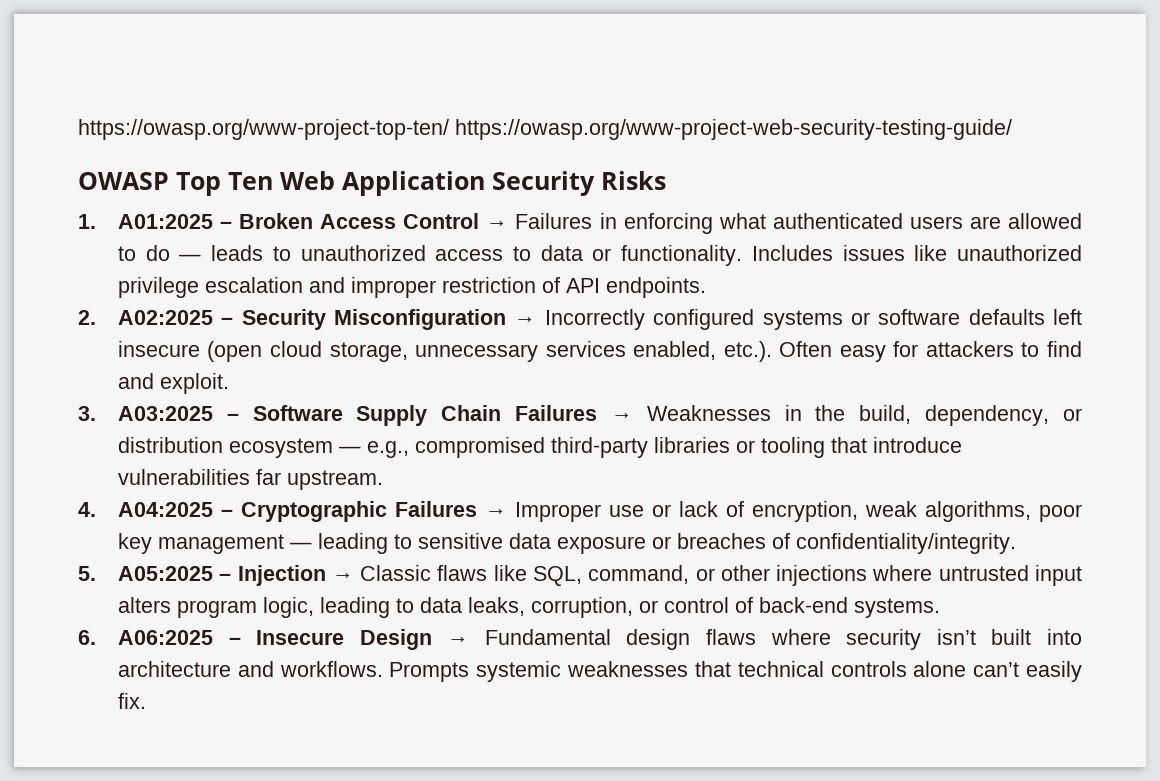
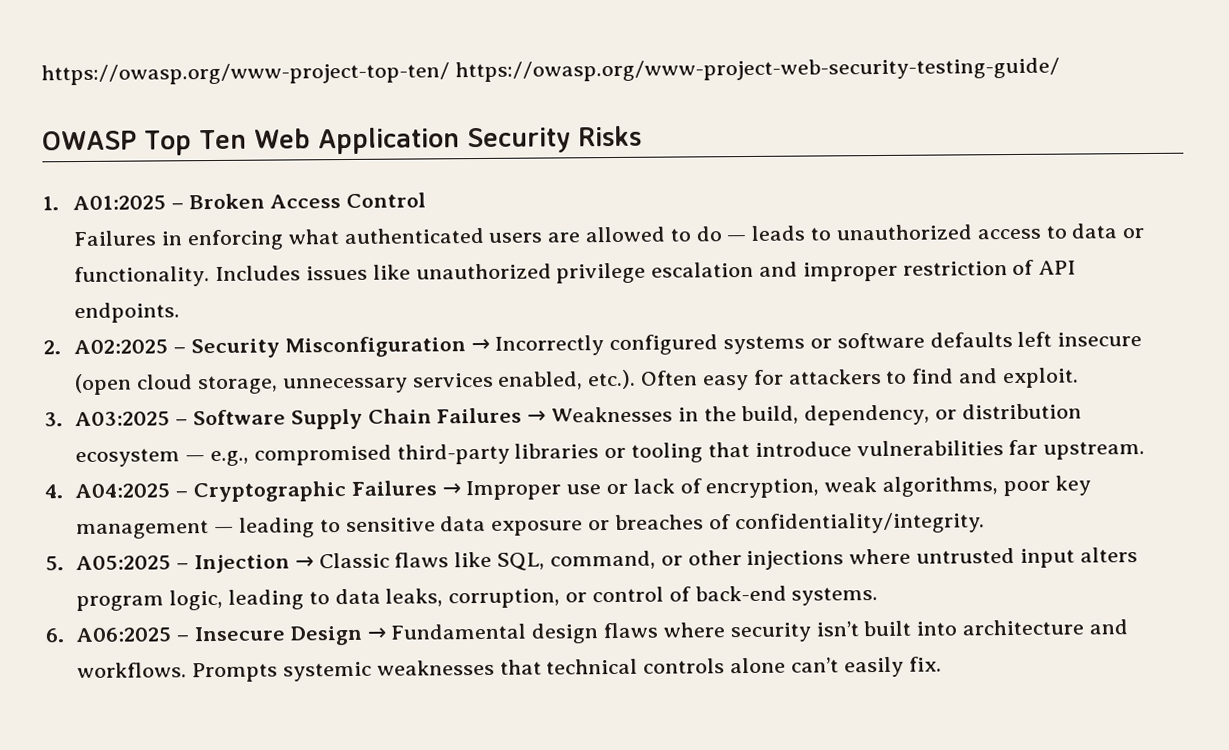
- 1. A01:2025 – Broken Access Control → Failures in enforcing what authenticated users are allowed to do — leads to unauthorized access to data or functionality.
+ 1. A01:2025 – Broken Access Control
+ Failures in enforcing what authenticated users are allowed to do — leads to unauthorized access to data or functionality.

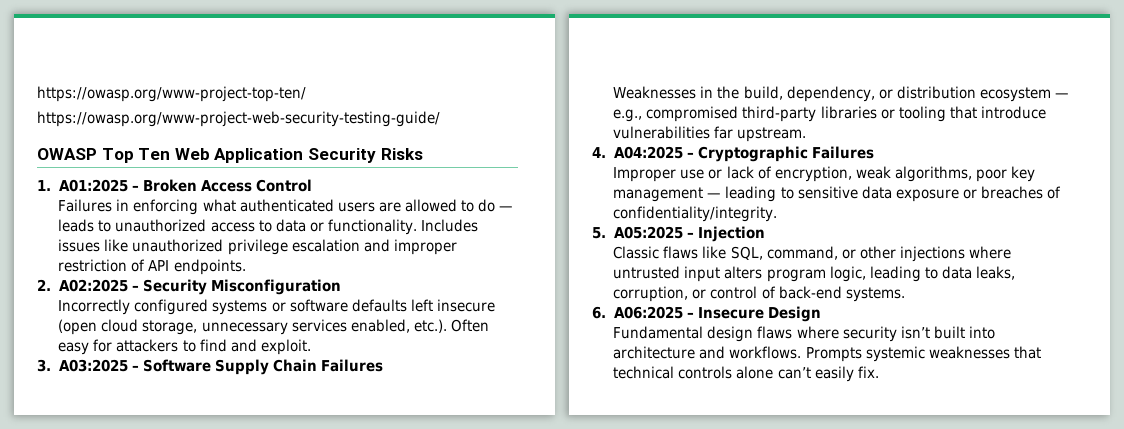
- https://owasp.org/www-project-top-ten/ https://owasp.org/www-project-web-security-testing-guide/
+ https://owasp.org/www-project-top-ten/
+ https://owasp.org/www-project-web-security-testing-guide/
- 2. A02:2025 – Security Misconfiguration → Incorrectly configured systems or software defaults left insecure (open cloud storage, unnecessary services enabled, etc.). Often easy for attackers to find and exploit.
+ 2. A02:2025 – Security Misconfiguration
+ Incorrectly configured systems or software defaults left insecure (open cloud storage, unnecessary services enabled, etc.). Often easy for attackers to find and exploit.
- 3. A03:2025 – Software Supply Chain Failures → Weaknesses in the build, dependency, or distribution ecosystem — e.g., compromised third-party libraries or tooling that introduce vulnerabilities far upstream.
+ 3. A03:2025 – Software Supply Chain Failures
+ Weaknesses in the build, dependency, or distribution ecosystem — e.g., compromised third-party libraries or tooling that introduce vulnerabilities far upstream.
- 4. A04:2025 – Cryptographic Failures → Improper use or lack of encryption, weak algorithms, poor key management — leading to sensitive data exposure or breaches of confidentiality/integrity.
+ 4. A04:2025 – Cryptographic Failures
+ Improper use or lack of encryption, weak algorithms, poor key management — leading to sensitive data exposure or breaches of confidentiality/integrity.
- 5. A05:2025 – Injection → Classic flaws like SQL, command, or other injections where untrusted input alters program logic, leading to data leaks, corruption, or control of back-end systems.
+ 5. A05:2025 – Injection
+ Classic flaws like SQL, command, or other injections where untrusted input alters program logic, leading to data leaks, corruption, or control of back-end systems.
- 6. A06:2025 – Insecure Design → Fundamental design flaws where security isn’t built into architecture and workflows.
+ 6. A06:2025 – Insecure Design
+ Fundamental design flaws where security isn’t built into architecture and workflows.

